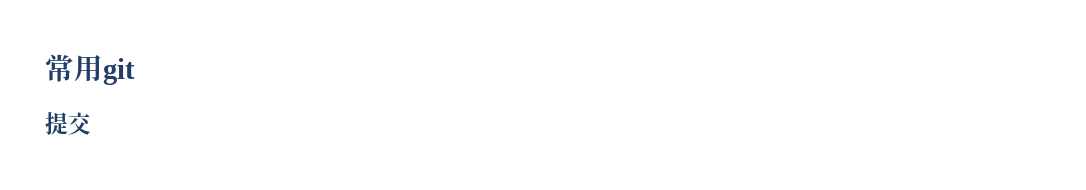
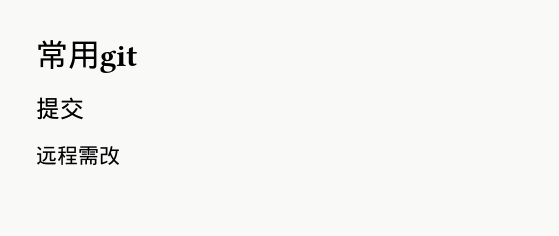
+ 远程需改

